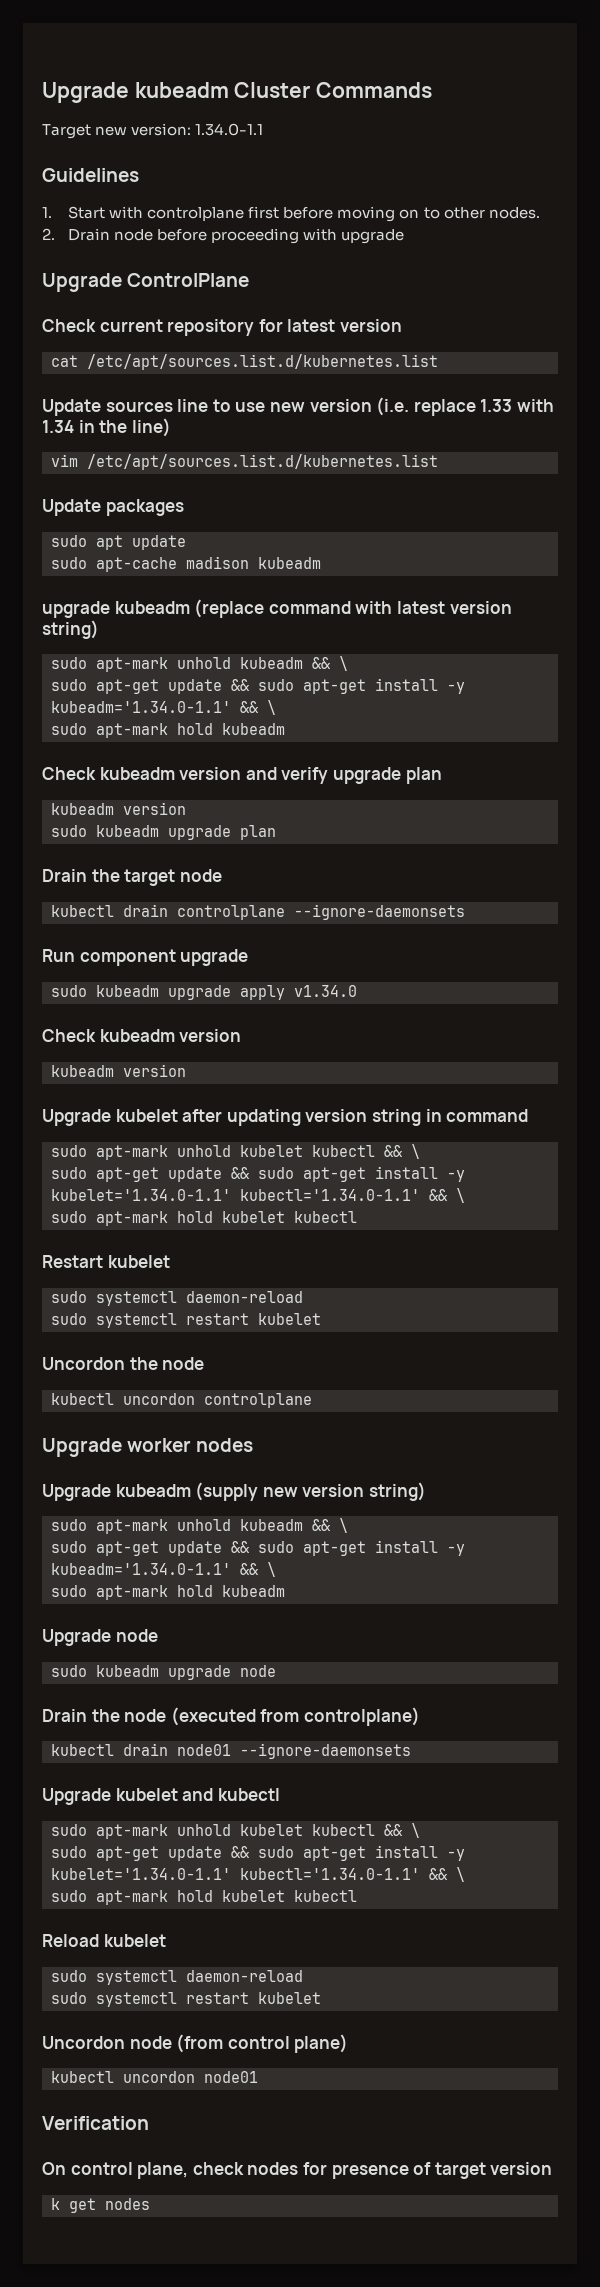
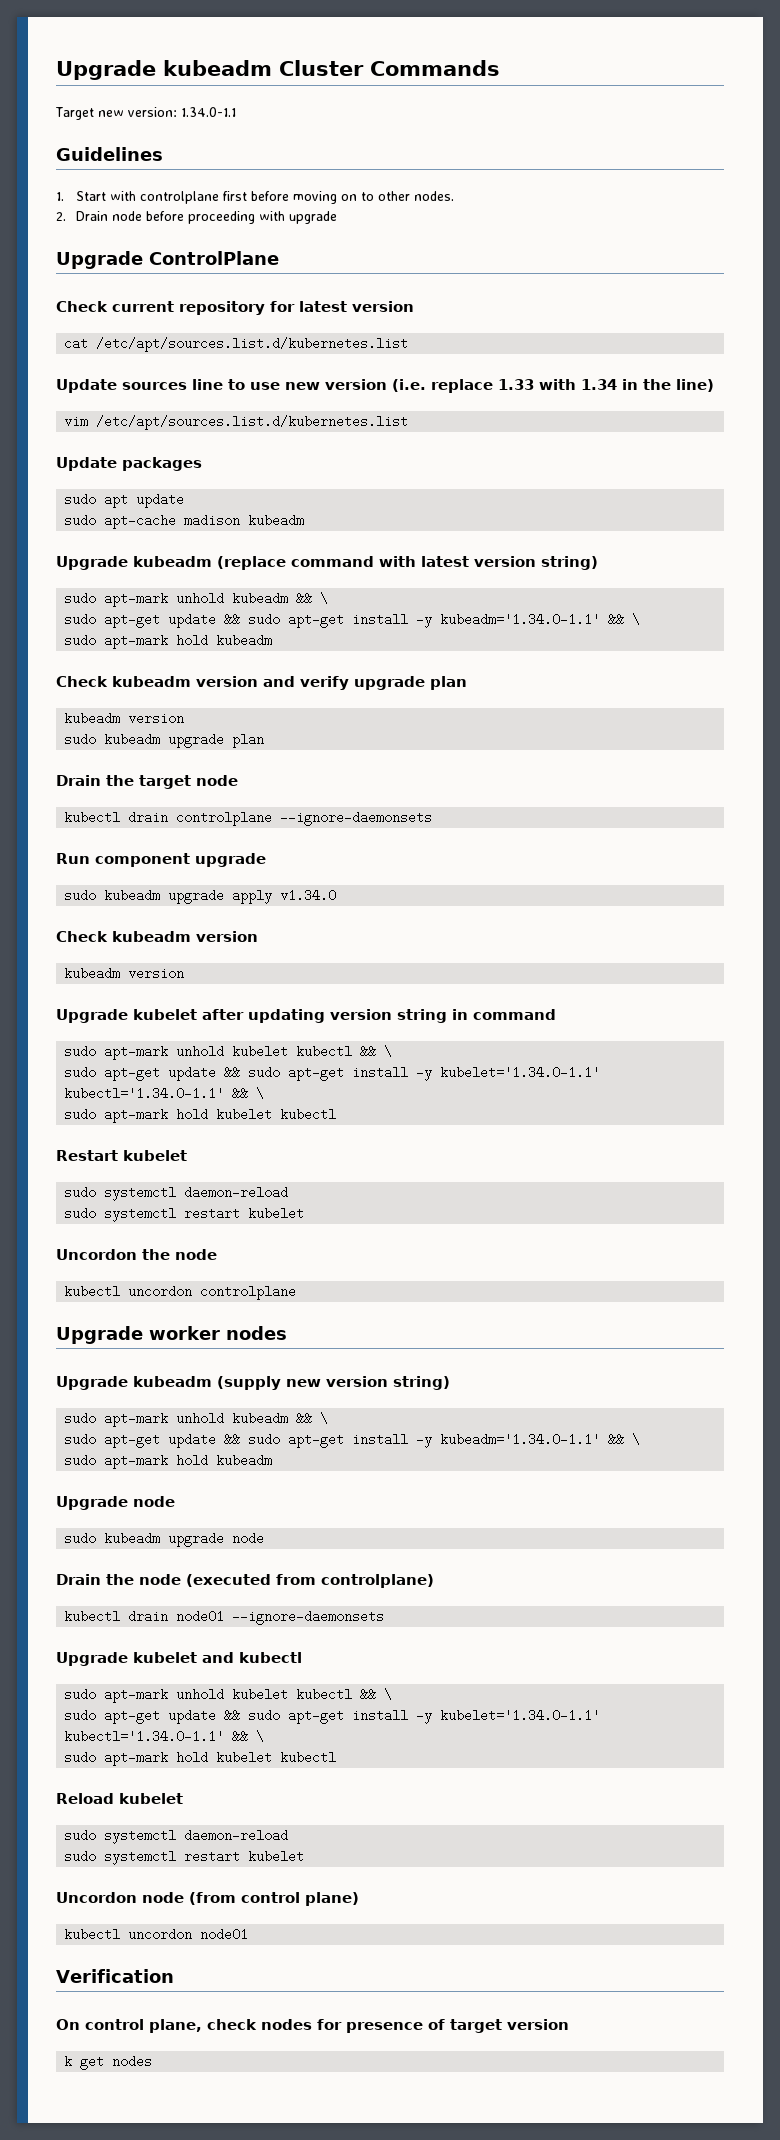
- upgrade kubeadm (replace command with latest version string)
+ Upgrade kubeadm (replace command with latest version string)

